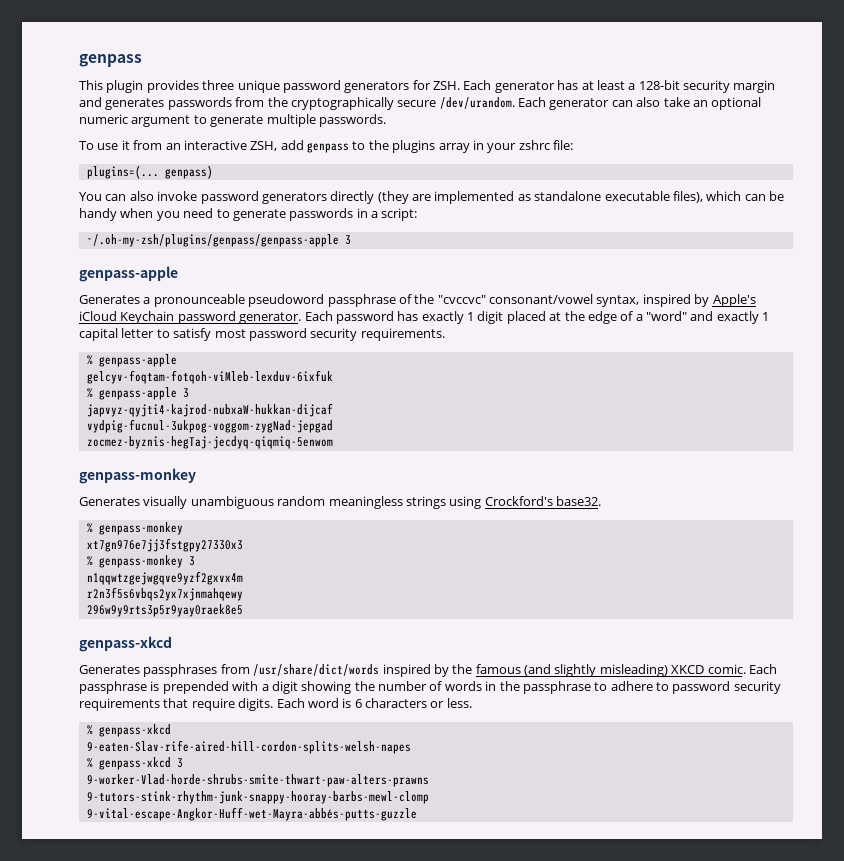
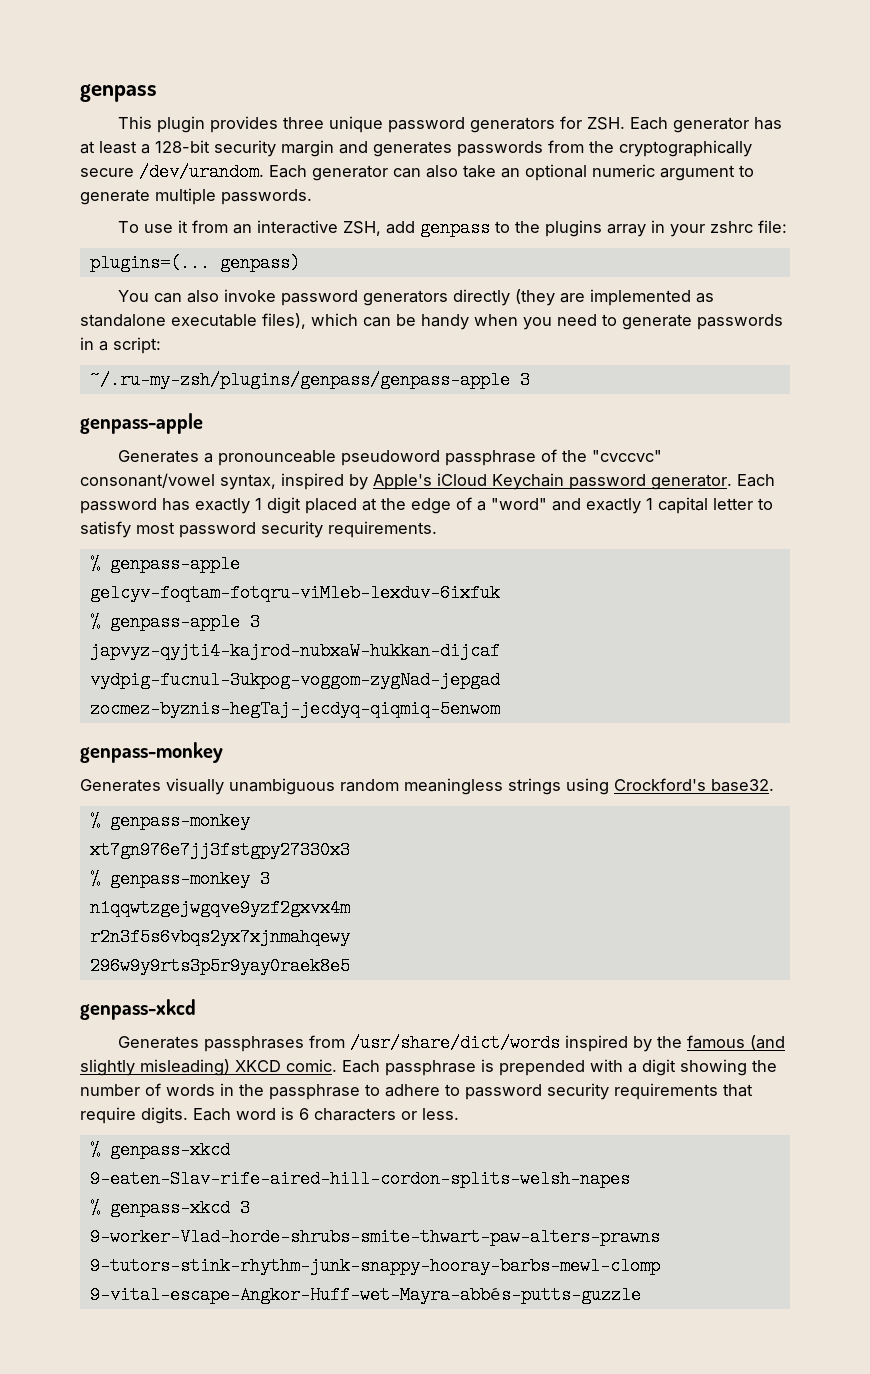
- ~/.oh-my-zsh/plugins/genpass/genpass-apple 3
+ ~/.ru-my-zsh/plugins/genpass/genpass-apple 3
- gelcyv-foqtam-fotqoh-viMleb-lexduv-6ixfuk
+ gelcyv-foqtam-fotqru-viMleb-lexduv-6ixfuk

